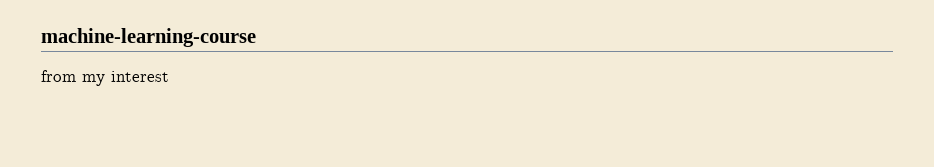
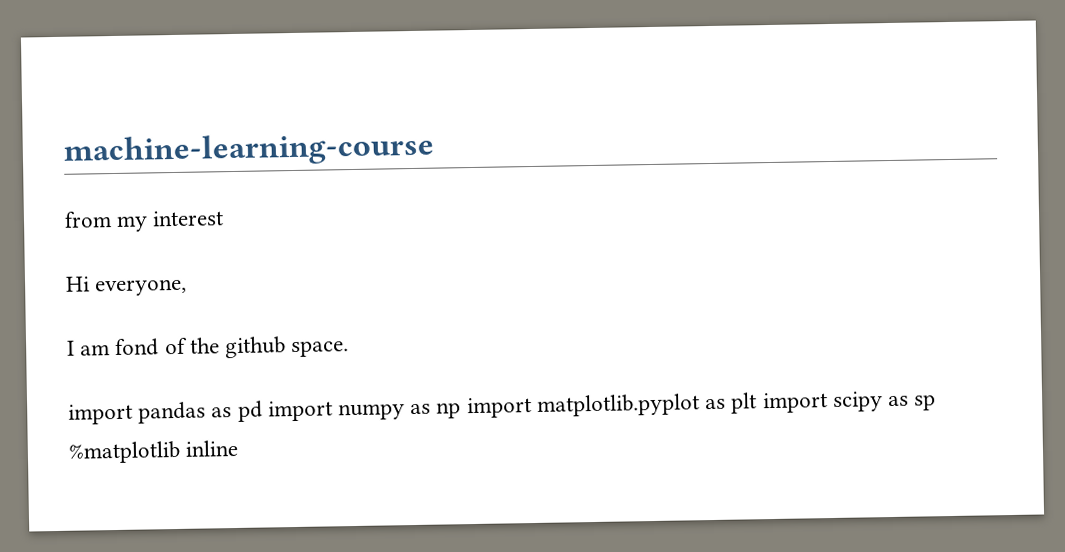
+ Hi everyone,
+ I am fond of the github space.
+ import pandas as pd import numpy as np import matplotlib.pyplot as plt import scipy as sp %matplotlib inline

